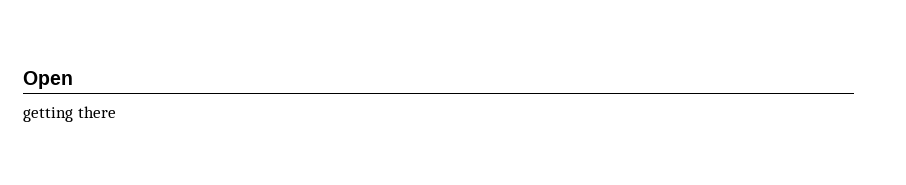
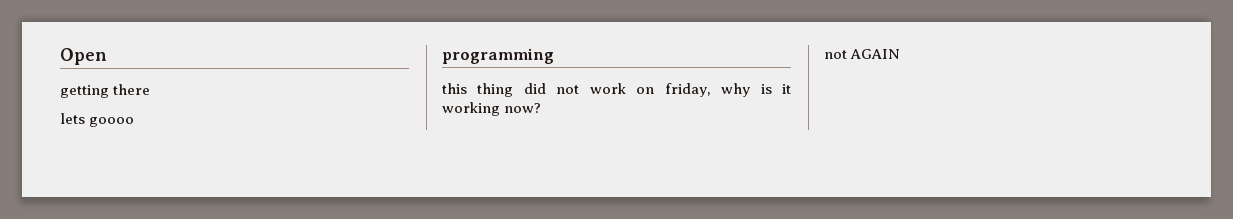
+ lets goooo
+ programming
+ this thing did not work on friday, why is it working now?
+ not AGAIN

